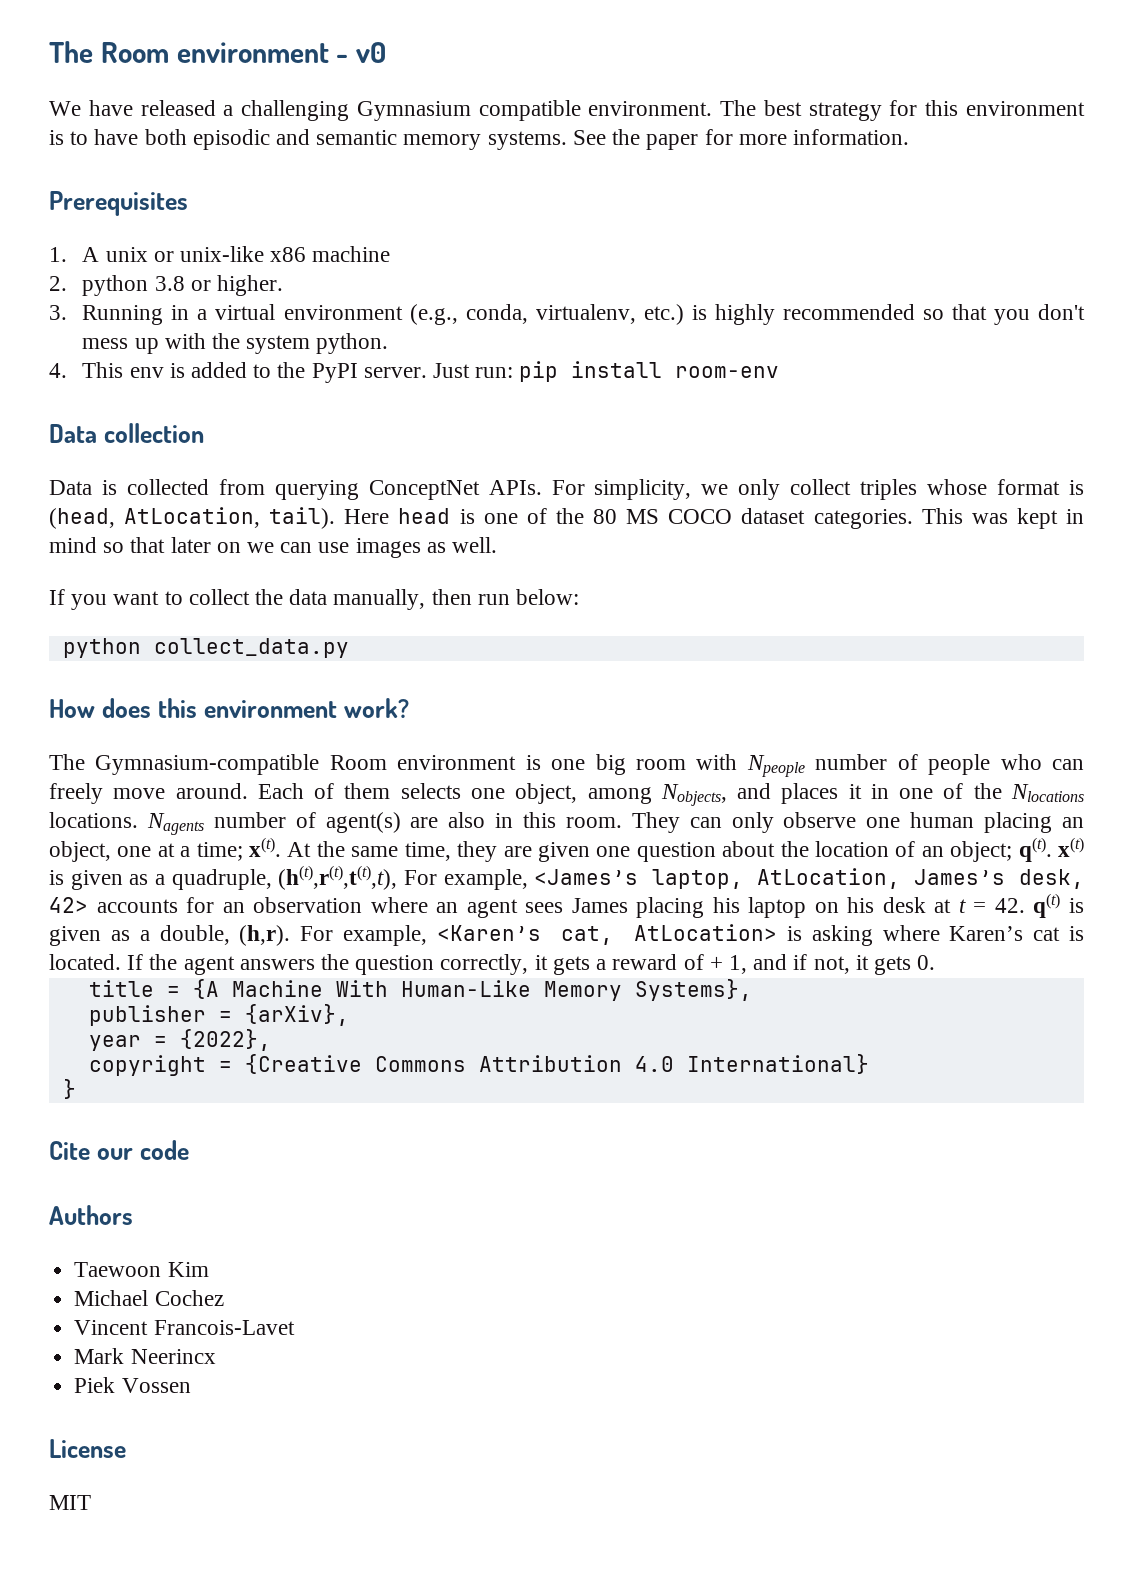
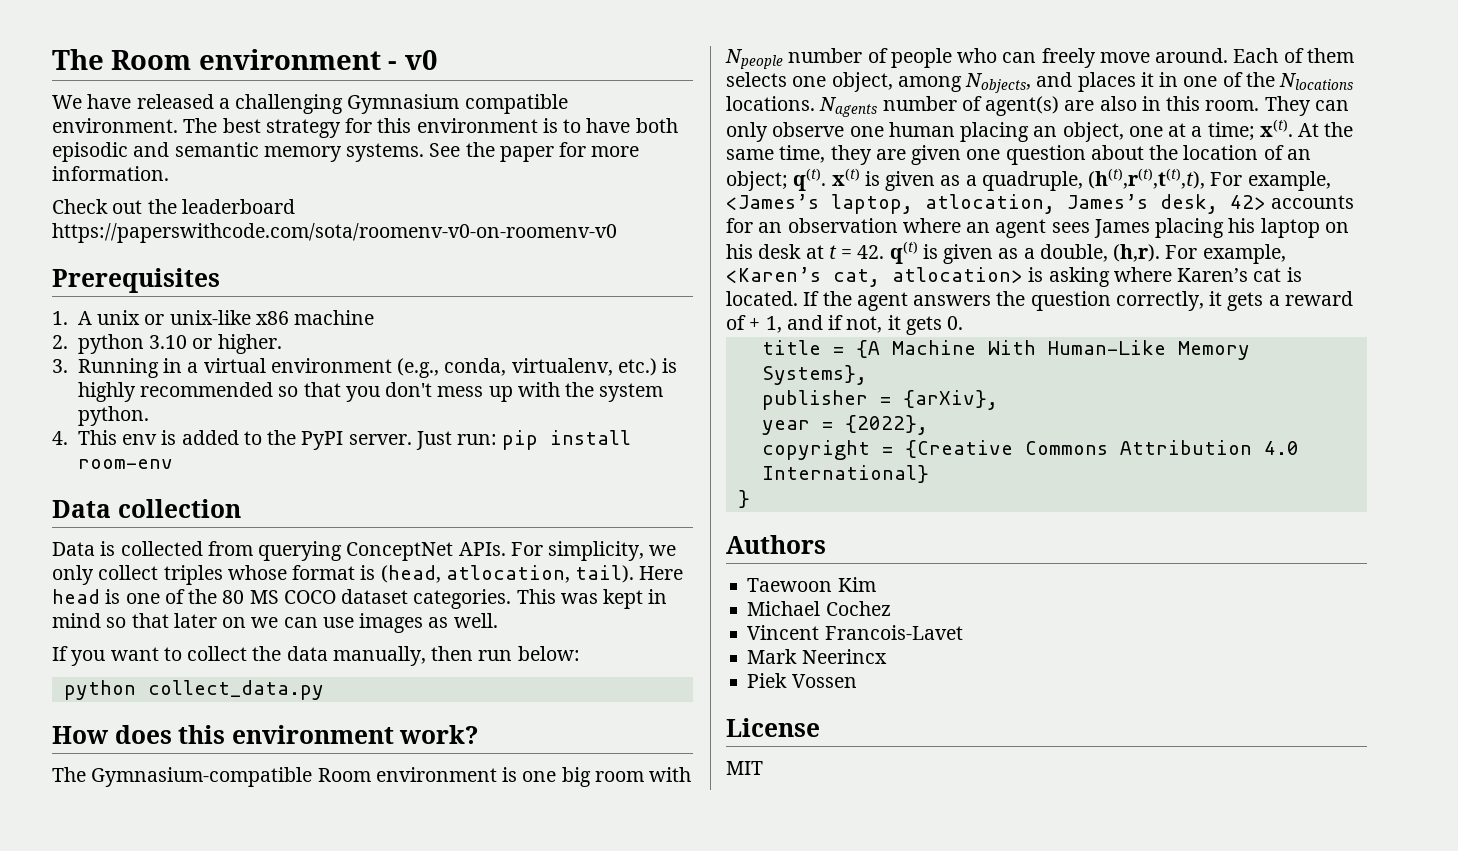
+ Check out the leaderboard https://paperswithcode.com/sota/roomenv-v0-on-roomenv-v0
- 2. python 3.8 or higher.
+ 2. python 3.10 or higher.
- For simplicity, we only collect triples whose format is (head, AtLocation, tail).
+ For simplicity, we only collect triples whose format is (head, atlocation, tail).
- At the same time, they are given one question about the location of an object; q(t). x(t) is given as a quadruple, (h(t),r(t),t(t),t), For example, <James’s laptop, AtLocation, James’s desk, 42> accounts for an observation where an agent sees James placing his laptop on his desk at t = 42. q(t) is given as a double, (h,r).
+ At the same time, they are given one question about the location of an object; q(t). x(t) is given as a quadruple, (h(t),r(t),t(t),t), For example, <James’s laptop, atlocation, James’s desk, 42> accounts for an observation where an agent sees James placing his laptop on his desk at t = 42. q(t) is given as a double, (h,r).
- For example, <Karen’s cat, AtLocation> is asking where Karen’s cat is located.
+ For example, <Karen’s cat, atlocation> is asking where Karen’s cat is located.
- Cite our code

